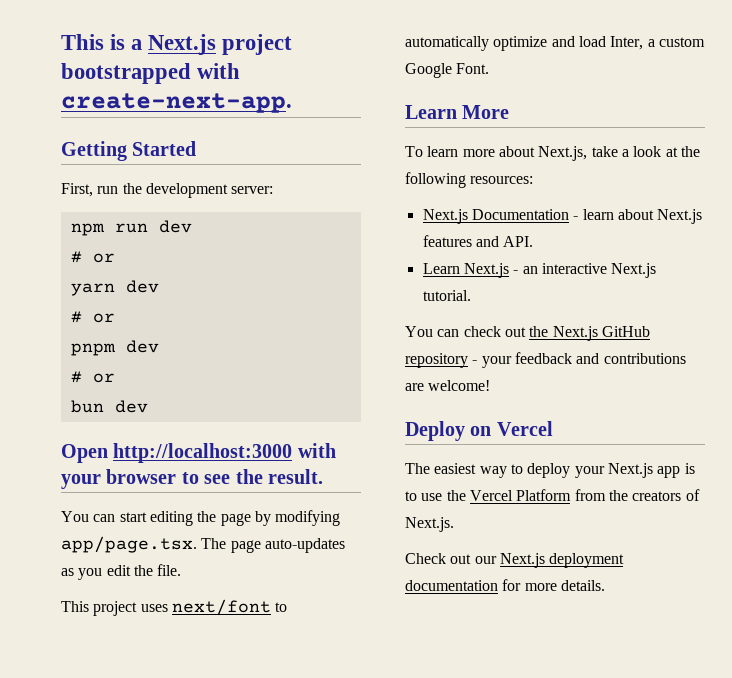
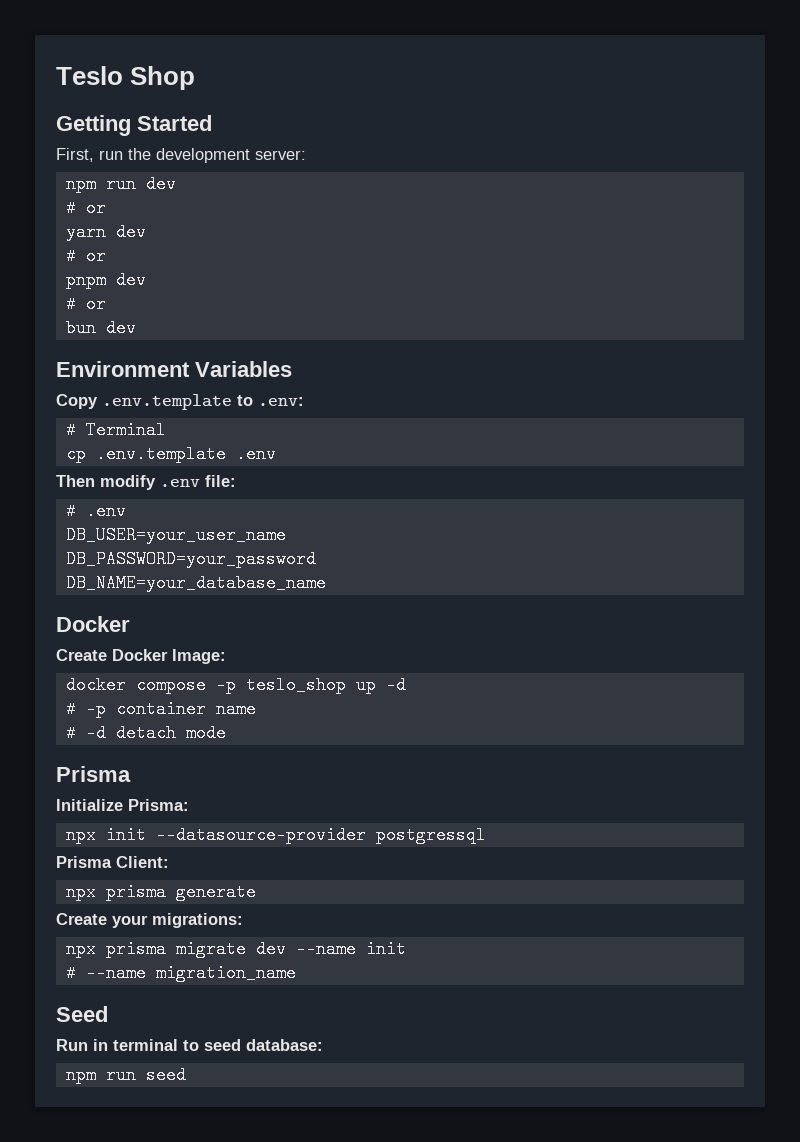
- This is a Next.js project bootstrapped with create-next-app.
+ Teslo Shop
- Open http://localhost:3000 with your browser to see the result.
- You can start editing the page by modifying app/page.tsx. The page auto-updates as you edit the file.
- This project uses next/font to automatically optimize and load Inter, a custom Google Font.
- Learn More
- To learn more about Next.js, take a look at the following resources:
- Next.js Documentation - learn about Next.js features and API.
- Learn Next.js - an interactive Next.js tutorial.
- You can check out the Next.js GitHub repository - your feedback and contributions are welcome!
- Deploy on Vercel
- The easiest way to deploy your Next.js app is to use the Vercel Platform from the creators of Next.js.
- Check out our Next.js deployment documentation for more details.
+ Environment Variables
+ Copy .env.template to .env:
+ # Terminal
+ cp .env.template .env
+ Then modify .env file:
+ # .env
+ DB_USER=your_user_name
+ DB_PASSWORD=your_password
+ DB_NAME=your_database_name
+ Docker
+ Create Docker Image:
+ docker compose -p teslo_shop up -d
+ # -p container name
+ # -d detach mode
+ Prisma
+ Initialize Prisma:
+ npx init --datasource-provider postgressql
+ Prisma Client:
+ npx prisma generate
+ Create your migrations:
+ npx prisma migrate dev --name init
+ # --name migration_name
+ Seed
+ Run in terminal to seed database:
+ npm run seed

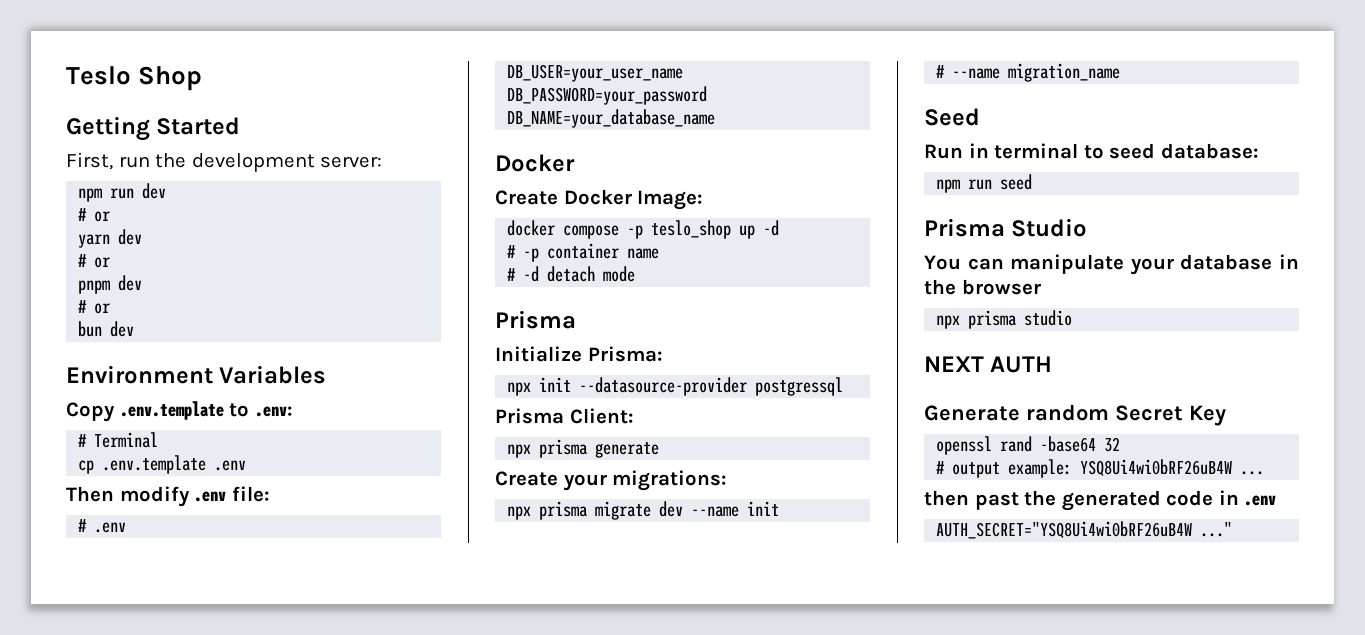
+ Prisma Studio
+ You can manipulate your database in the browser
+ npx prisma studio
+ NEXT AUTH
+ Generate random Secret Key
+ openssl rand -base64 32
+ # output example: YSQ8Ui4wi0bRF26uB4W ...
+ then past the generated code in .env
+ AUTH_SECRET="YSQ8Ui4wi0bRF26uB4W ..."

